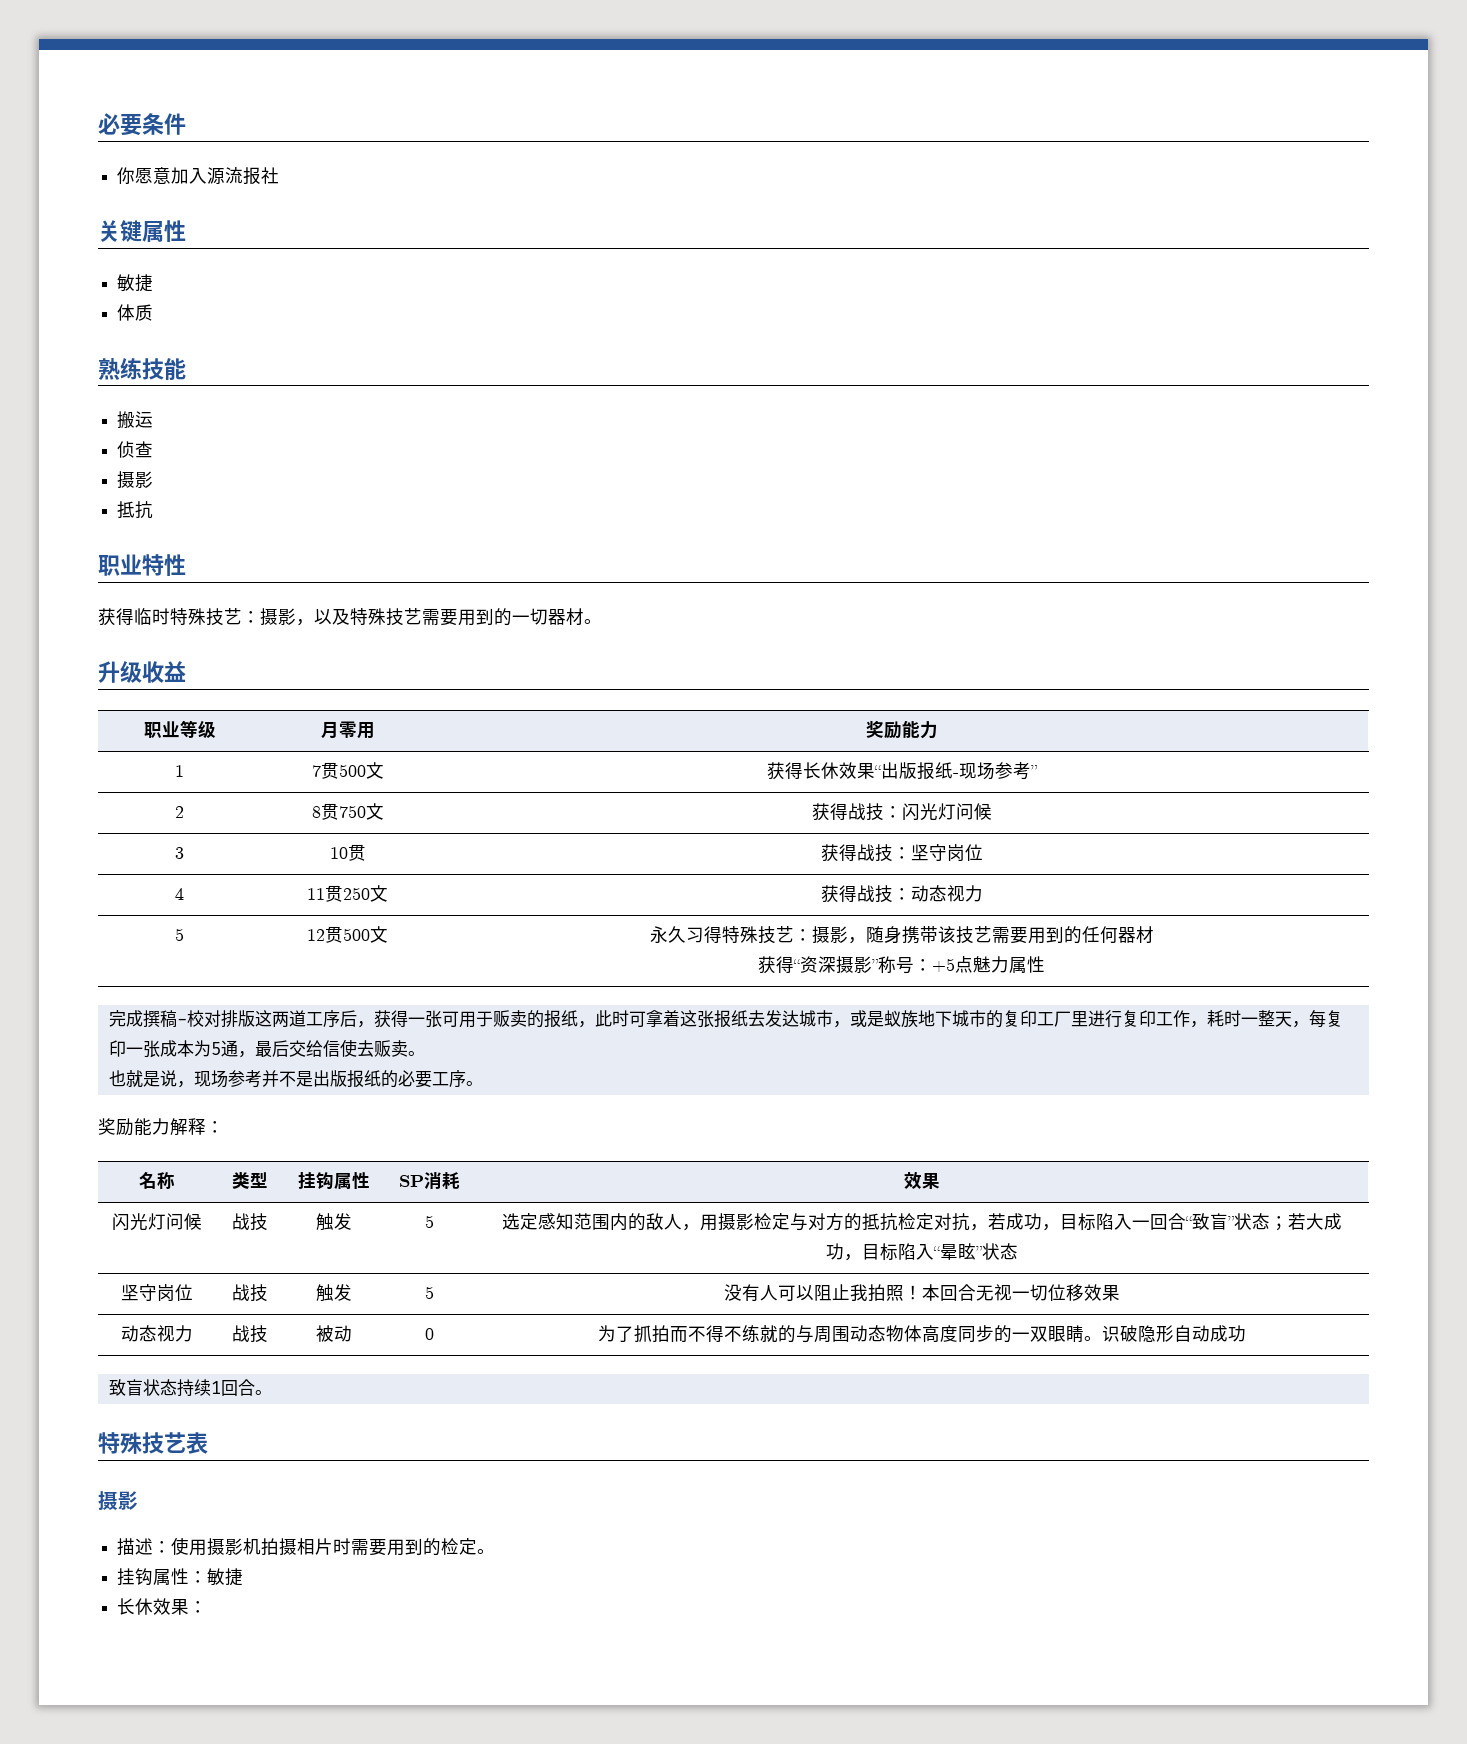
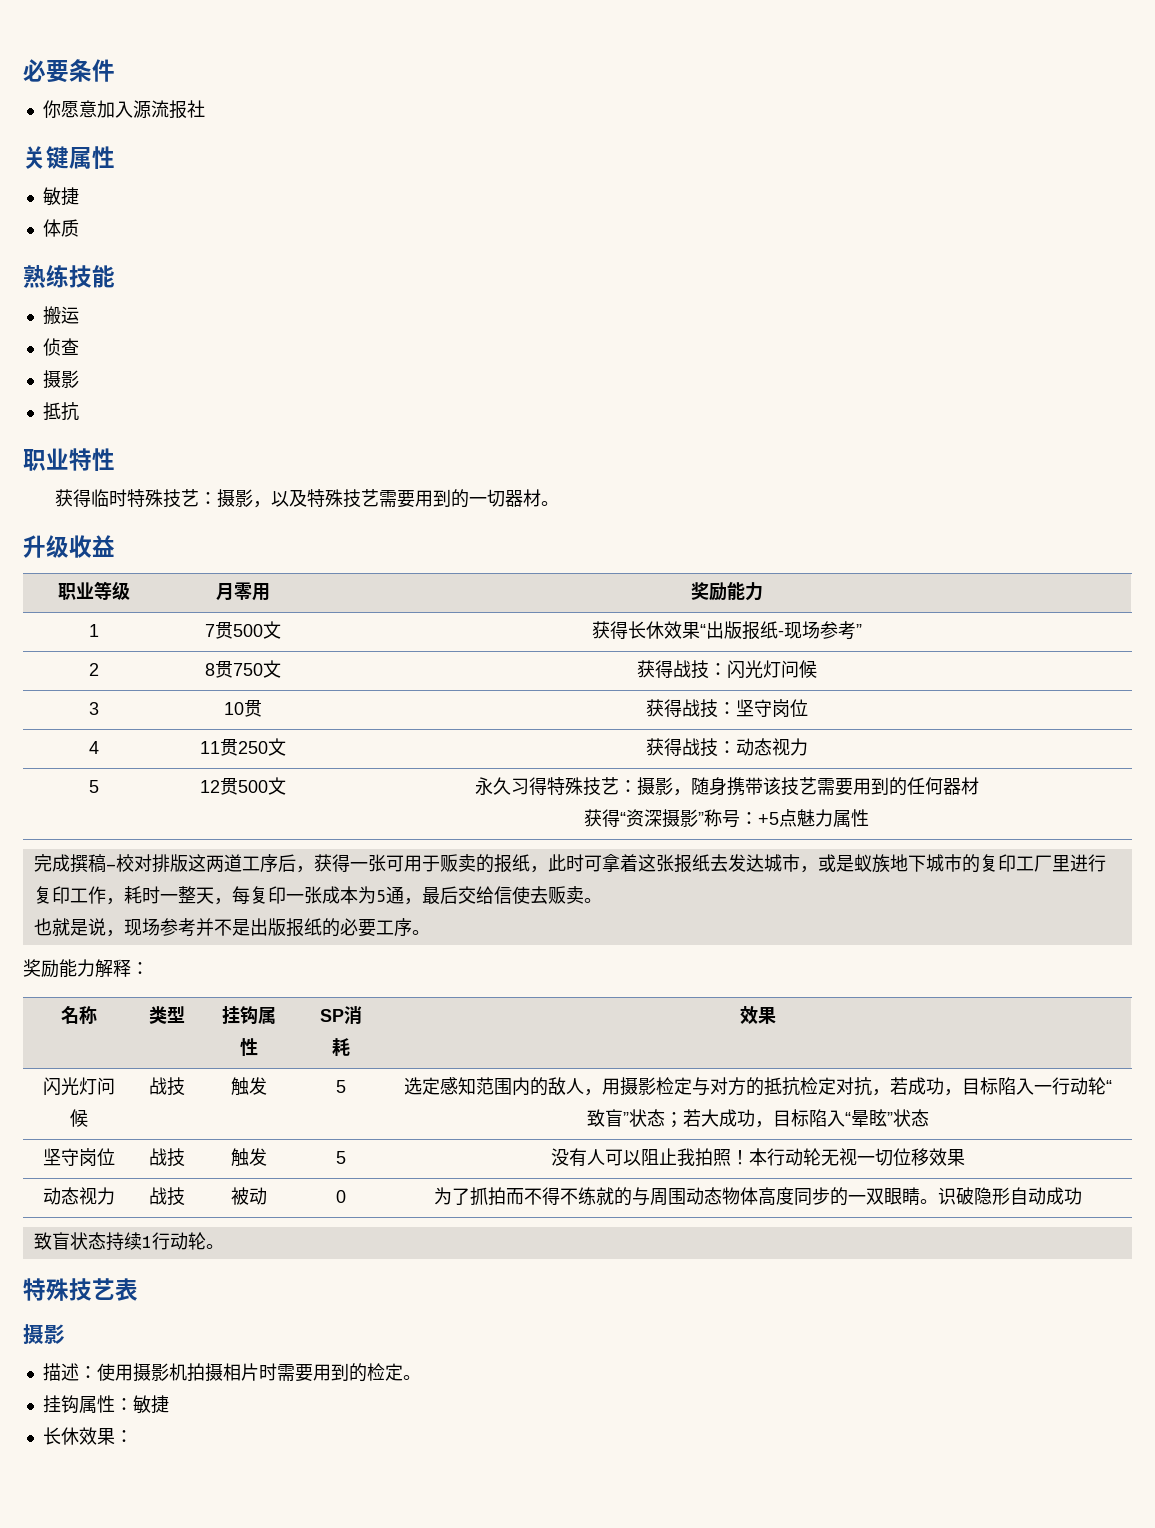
- 闪光灯问候 | 战技 | 触发 | 5 | 选定感知范围内的敌人，用摄影检定与对方的抵抗检定对抗，若成功，目标陷入一回合“致盲”状态；若大成功，目标陷入“晕眩”状态
+ 闪光灯问候 | 战技 | 触发 | 5 | 选定感知范围内的敌人，用摄影检定与对方的抵抗检定对抗，若成功，目标陷入一行动轮“致盲”状态；若大成功，目标陷入“晕眩”状态
- 坚守岗位 | 战技 | 触发 | 5 | 没有人可以阻止我拍照！本回合无视一切位移效果
+ 坚守岗位 | 战技 | 触发 | 5 | 没有人可以阻止我拍照！本行动轮无视一切位移效果
- 致盲状态持续1回合。
+ 致盲状态持续1行动轮。

